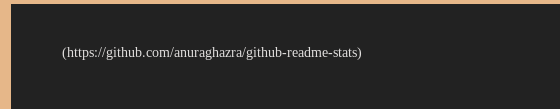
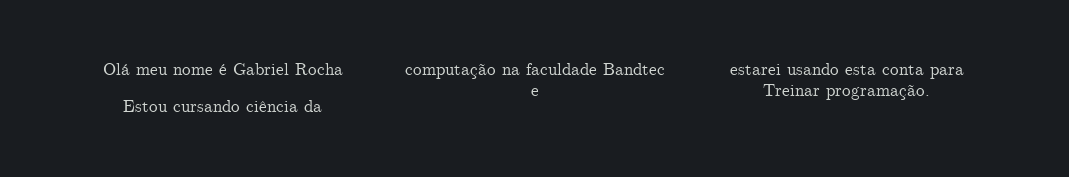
- (https://github.com/anuraghazra/github-readme-stats)
+ Olá meu nome é Gabriel Rocha
+ Estou cursando ciência da computação na faculdade Bandtec e
+ estarei usando esta conta para Treinar programação.

